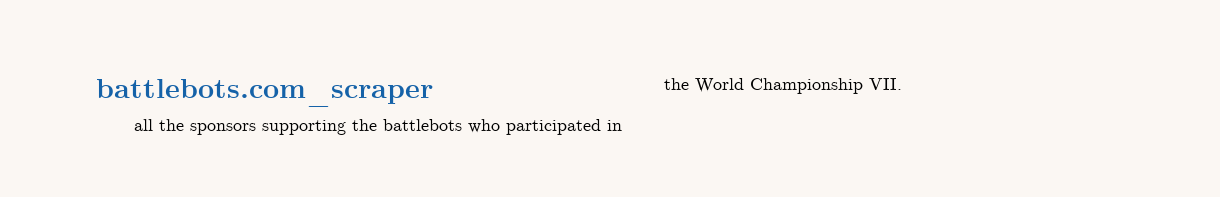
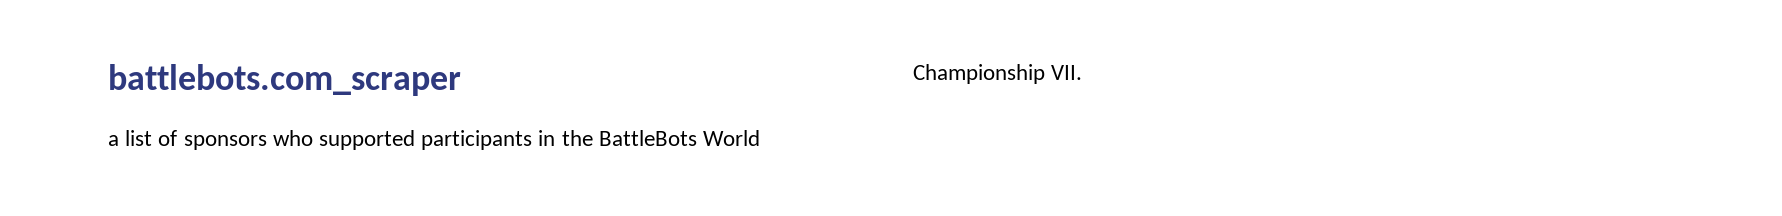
- all the sponsors supporting the battlebots who participated in the World Championship VII.
+ a list of sponsors who supported participants in the BattleBots World Championship VII.

